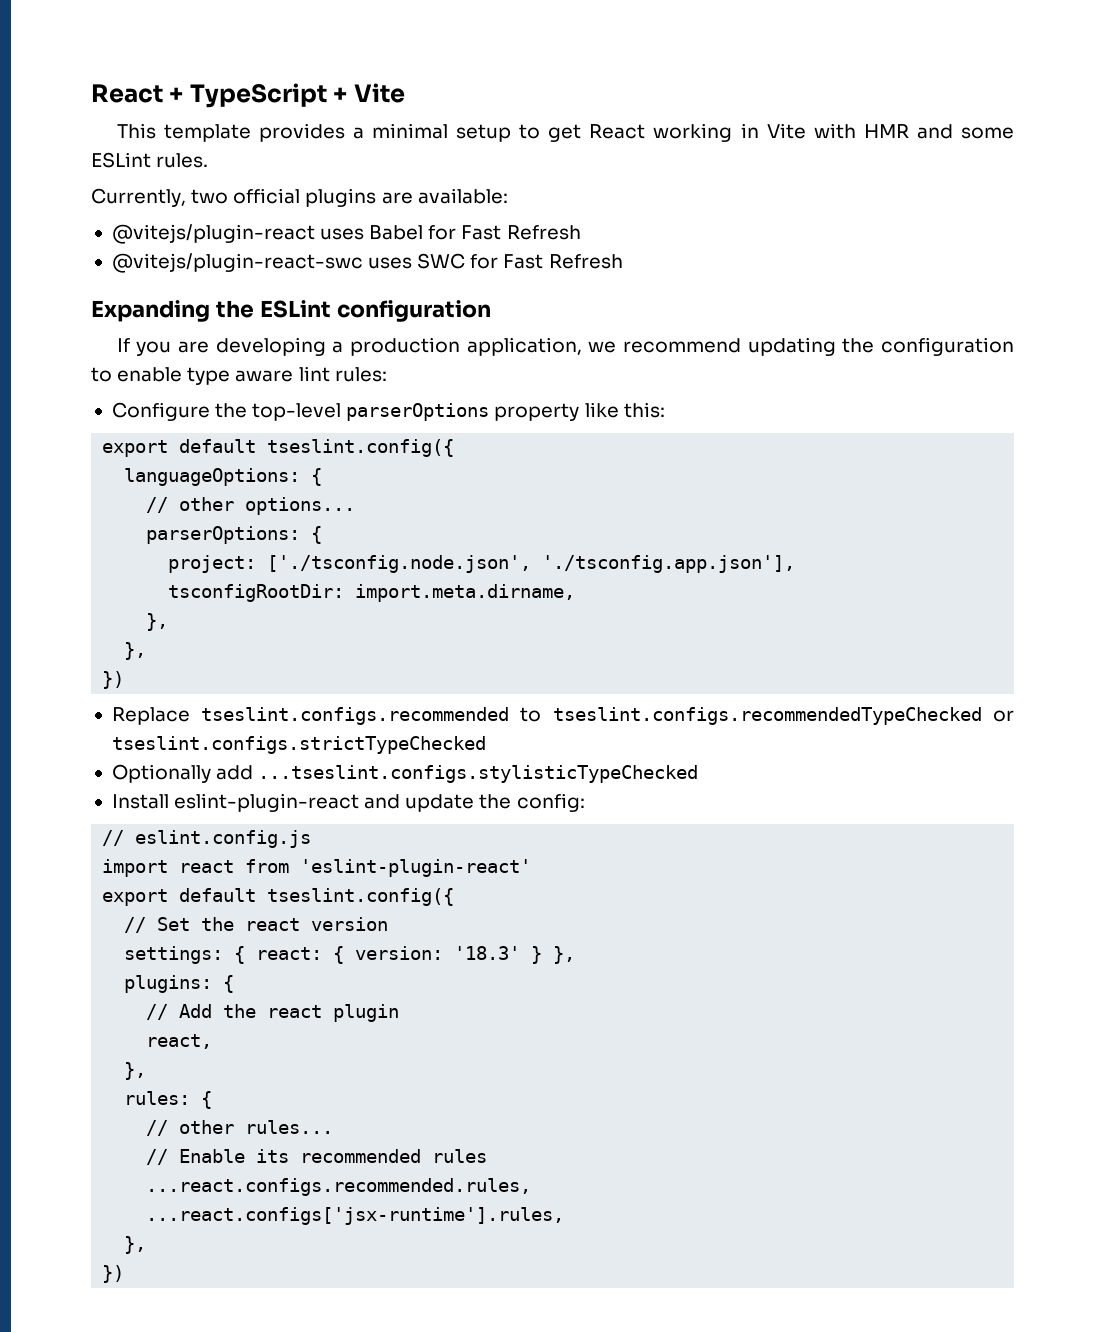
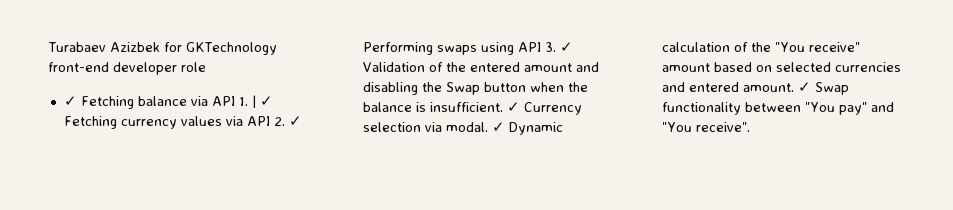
- React + TypeScript + Vite
- This template provides a minimal setup to get React working in Vite with HMR and some ESLint rules.
- Currently, two official plugins are available:
- @vitejs/plugin-react uses Babel for Fast Refresh
- @vitejs/plugin-react-swc uses SWC for Fast Refresh
- Expanding the ESLint configuration
- If you are developing a production application, we recommend updating the configuration to enable type aware lint rules:
- Configure the top-level parserOptions property like this:
- export default tseslint.config({
- languageOptions: {
- // other options...
- parserOptions: {
- project: ['./tsconfig.node.json', './tsconfig.app.json'],
- tsconfigRootDir: import.meta.dirname,
- },
- },
- })
- Replace tseslint.configs.recommended to tseslint.configs.recommendedTypeChecked or tseslint.configs.strictTypeChecked
- Optionally add ...tseslint.configs.stylisticTypeChecked
- Install eslint-plugin-react and update the config:
- // eslint.config.js
- import react from 'eslint-plugin-react'
- export default tseslint.config({
- // Set the react version
- settings: { react: { version: '18.3' } },
- plugins: {
- // Add the react plugin
- react,
- },
- rules: {
- // other rules...
- // Enable its recommended rules
- ...react.configs.recommended.rules,
- ...react.configs['jsx-runtime'].rules,
- },
- })
+ Turabaev Azizbek for GKTechnology front-end developer role
+ ✓ Fetching balance via API 1. | ✓ Fetching currency values via API 2. ✓ Performing swaps using API 3. ✓ Validation of the entered amount and disabling the Swap button when the balance is insufficient. ✓ Currency selection via modal. ✓ Dynamic calculation of the "You receive" amount based on selected currencies and entered amount. ✓ Swap functionality between "You pay" and "You receive".

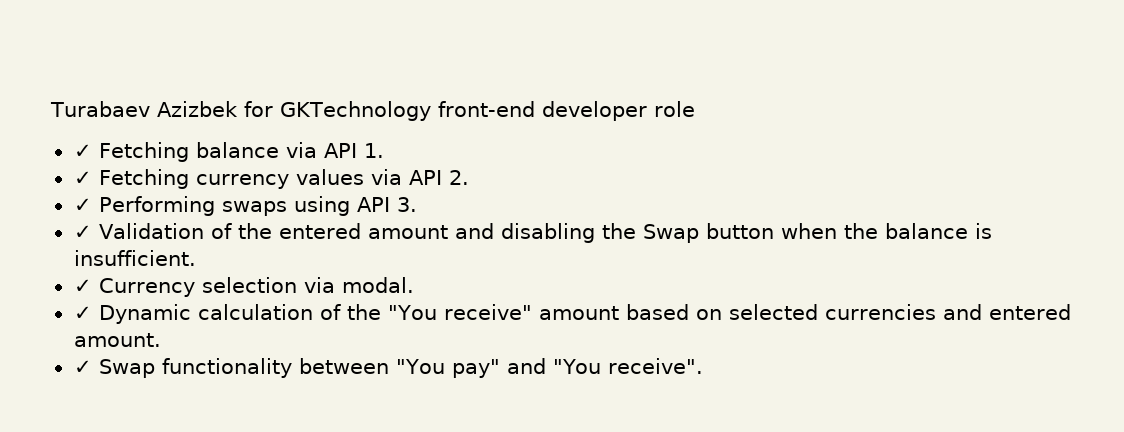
- ✓ Fetching balance via API 1. | ✓ Fetching currency values via API 2. ✓ Performing swaps using API 3. ✓ Validation of the entered amount and disabling the Swap button when the balance is insufficient. ✓ Currency selection via modal. ✓ Dynamic calculation of the "You receive" amount based on selected currencies and entered amount. ✓ Swap functionality between "You pay" and "You receive".
+ ✓ Fetching balance via API 1.
+ ✓ Fetching currency values via API 2.
+ ✓ Performing swaps using API 3.
+ ✓ Validation of the entered amount and disabling the Swap button when the balance is insufficient.
+ ✓ Currency selection via modal.
+ ✓ Dynamic calculation of the "You receive" amount based on selected currencies and entered amount.
+ ✓ Swap functionality between "You pay" and "You receive".

